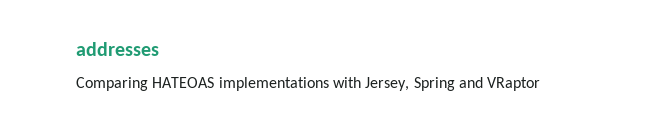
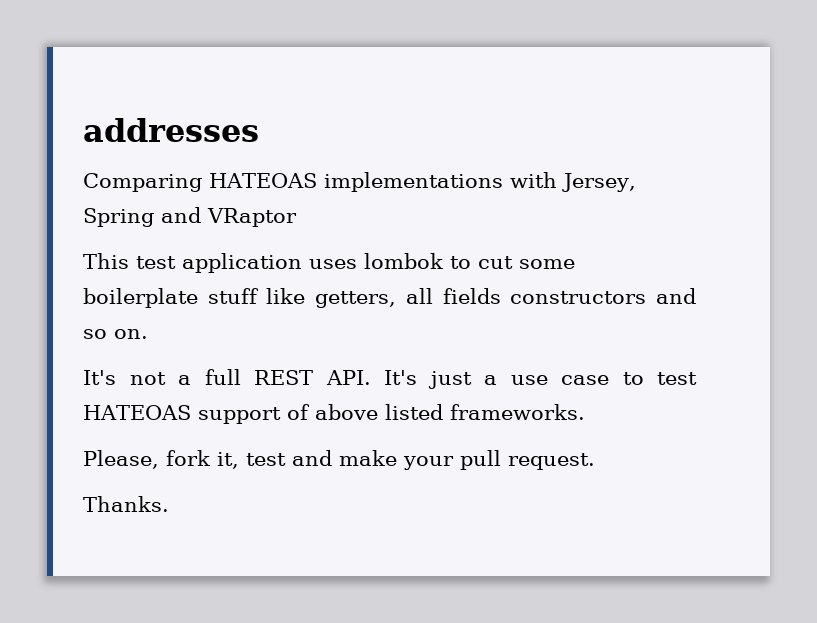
+ This test application uses lombok to cut some boilerplate stuff like getters, all fields constructors and so on.
+ It's not a full REST API. It's just a use case to test HATEOAS support of above listed frameworks.
+ Please, fork it, test and make your pull request.
+ Thanks.

